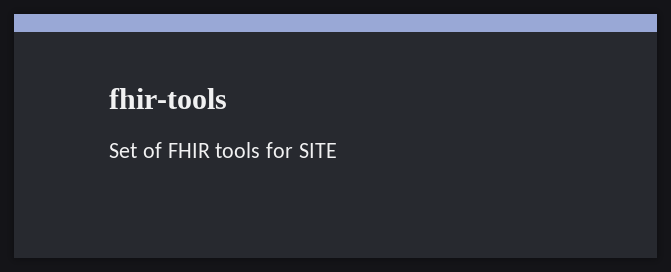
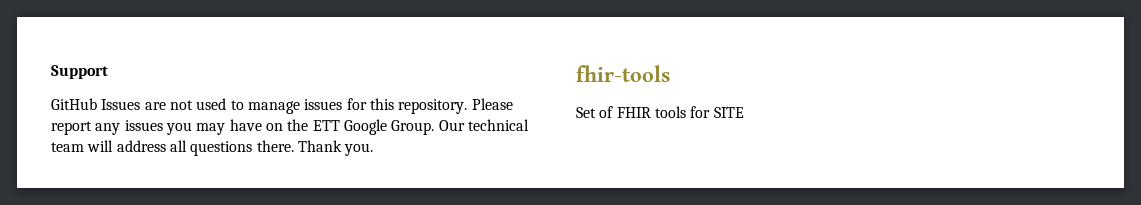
+ Support
+ GitHub Issues are not used to manage issues for this repository. Please report any issues you may have on the ETT Google Group. Our technical team will address all questions there. Thank you.

